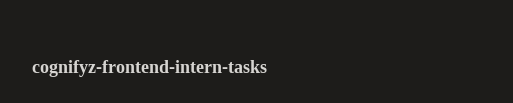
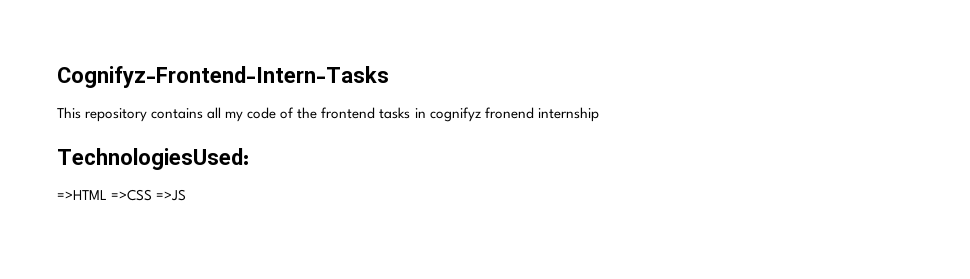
- cognifyz-frontend-intern-tasks
+ Cognifyz-Frontend-Intern-Tasks
+ This repository contains all my code of the frontend tasks in cognifyz fronend internship
+ TechnologiesUsed:
+ =>HTML =>CSS =>JS

